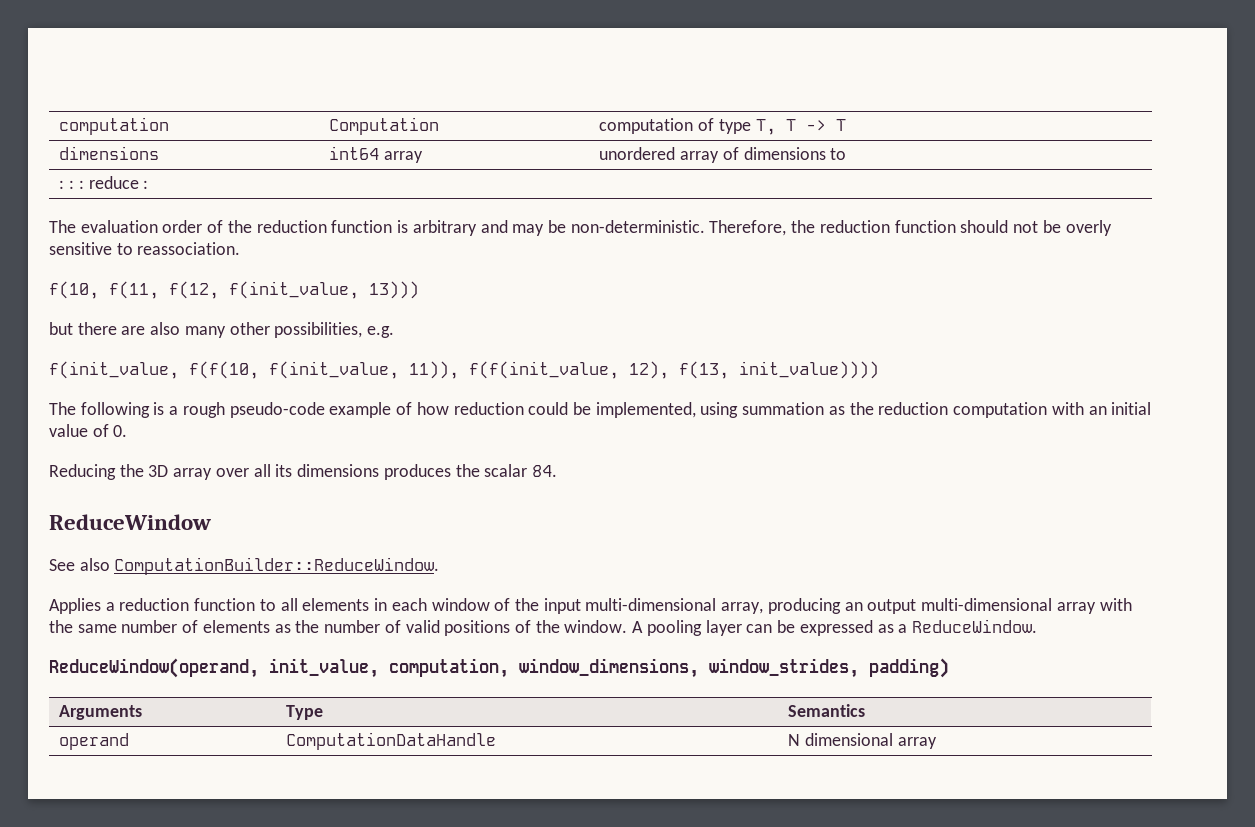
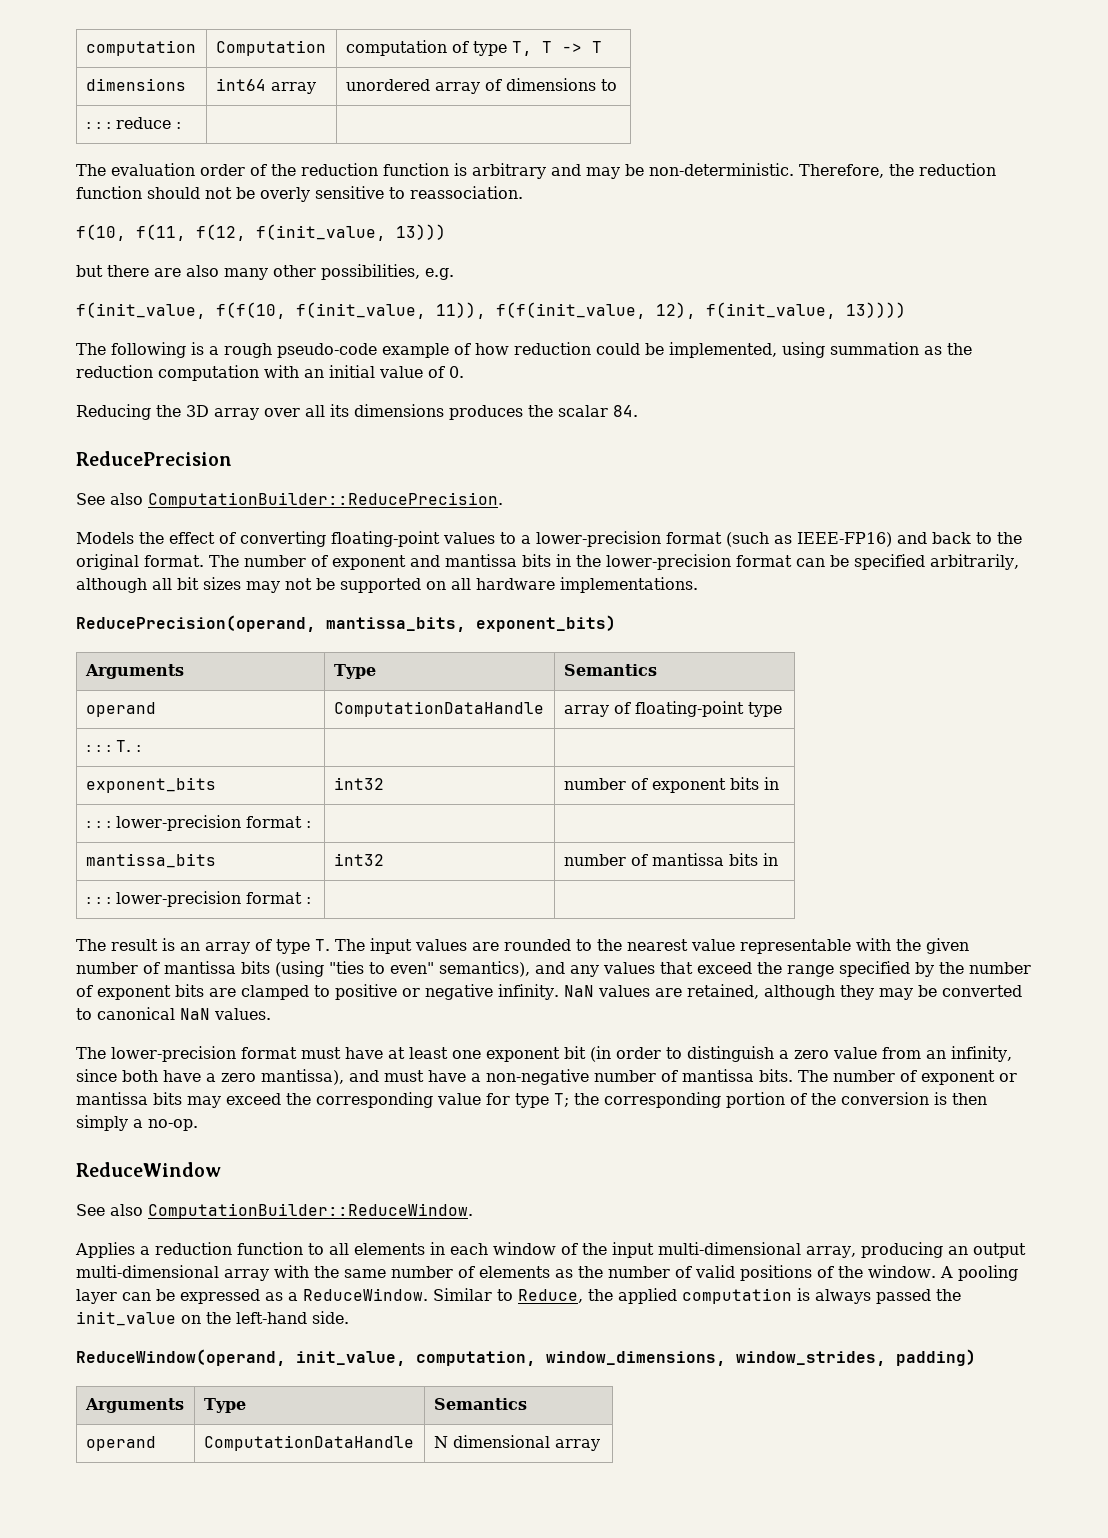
- f(init_value, f(f(10, f(init_value, 11)), f(f(init_value, 12), f(13, init_value))))
+ f(init_value, f(f(10, f(init_value, 11)), f(f(init_value, 12), f(init_value, 13))))
+ ReducePrecision
+ See also ComputationBuilder::ReducePrecision.
+ Models the effect of converting floating-point values to a lower-precision format (such as IEEE-FP16) and back to the original format. The number of exponent and mantissa bits in the lower-precision format can be specified arbitrarily, although all bit sizes may not be supported on all hardware implementations.
+ ReducePrecision(operand, mantissa_bits, exponent_bits)
+ Arguments | Type | Semantics
+ operand | ComputationDataHandle | array of floating-point type
+ : : : T. : | |
+ exponent_bits | int32 | number of exponent bits in
+ : : : lower-precision format : | |
+ mantissa_bits | int32 | number of mantissa bits in
+ : : : lower-precision format : | |
+ The result is an array of type T. The input values are rounded to the nearest value representable with the given number of mantissa bits (using "ties to even" semantics), and any values that exceed the range specified by the number of exponent bits are clamped to positive or negative infinity. NaN values are retained, although they may be converted to canonical NaN values.
+ The lower-precision format must have at least one exponent bit (in order to distinguish a zero value from an infinity, since both have a zero mantissa), and must have a non-negative number of mantissa bits. The number of exponent or mantissa bits may exceed the corresponding value for type T; the corresponding portion of the conversion is then simply a no-op.
+ Similar to Reduce, the applied computation is always passed the init_value on the left-hand side.

